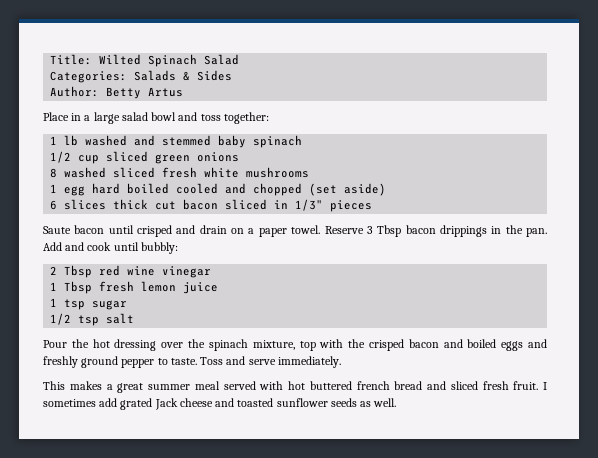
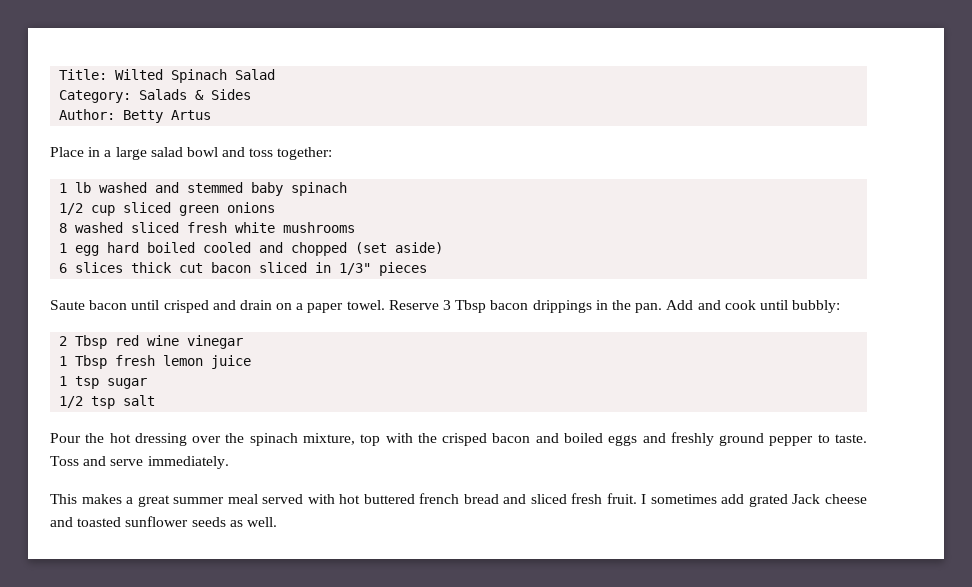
- Categories: Salads & Sides
+ Category: Salads & Sides

